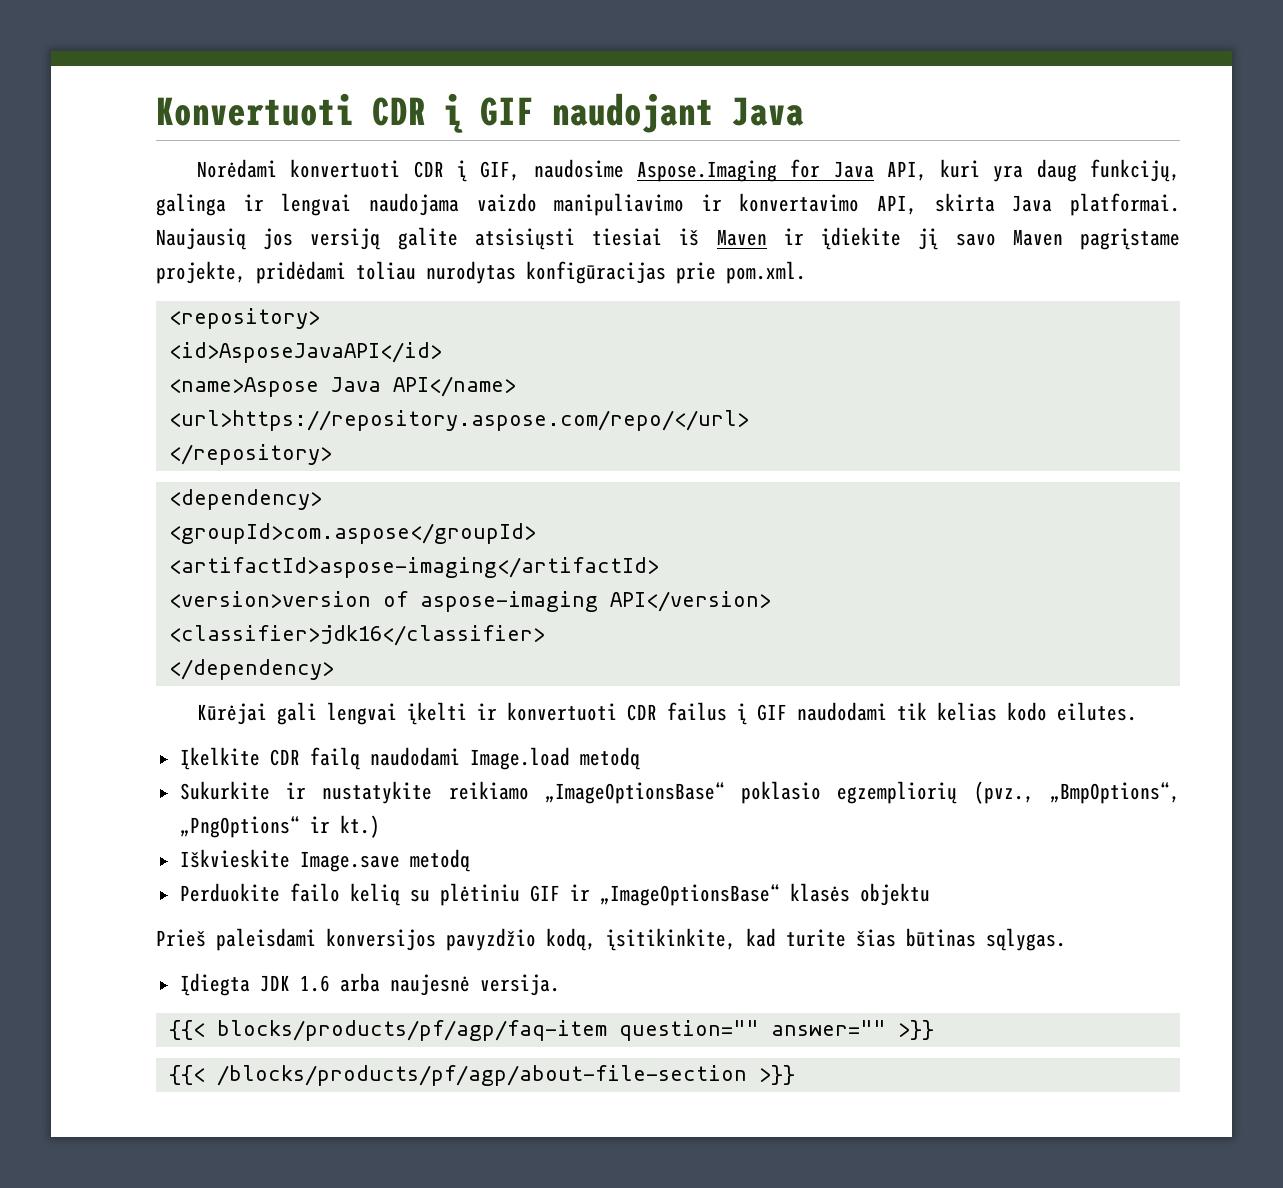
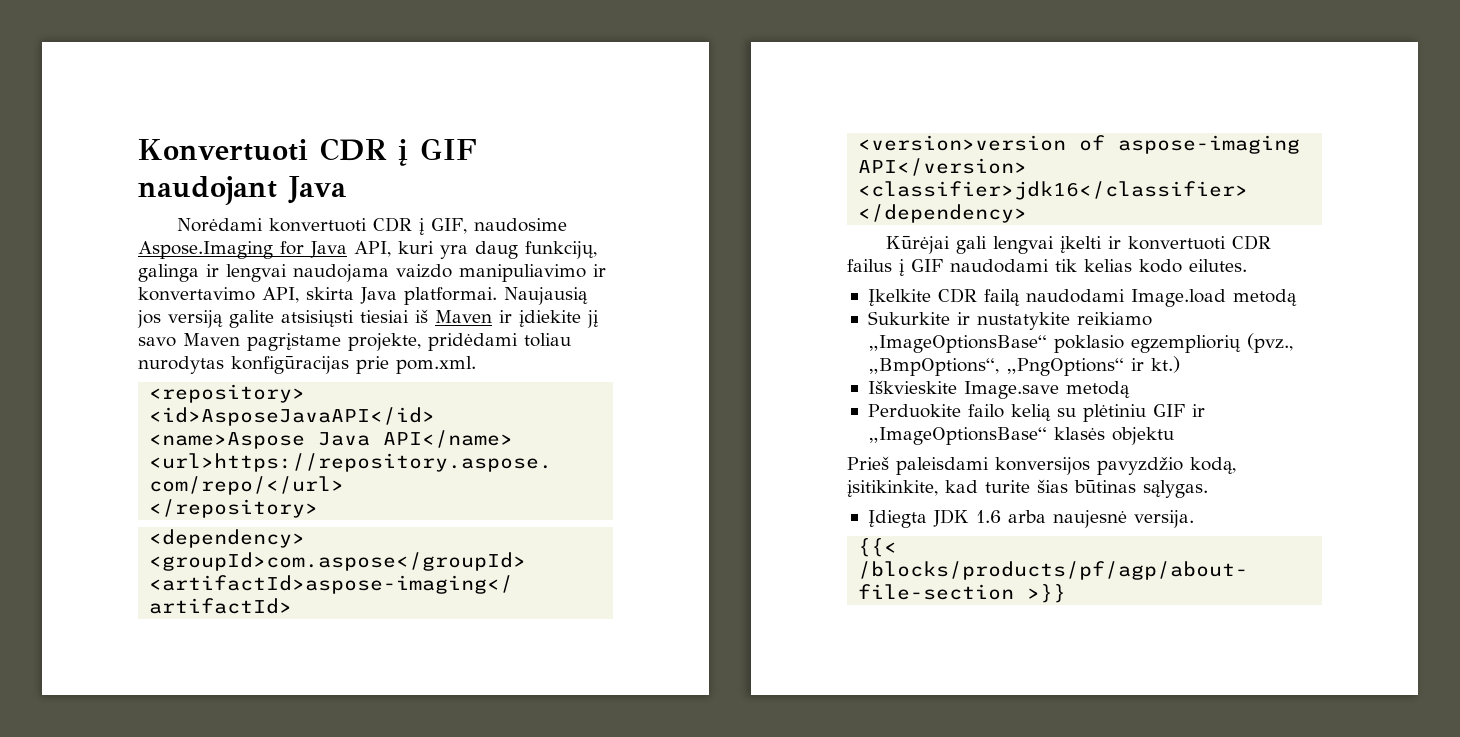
- {{< blocks/products/pf/agp/faq-item question="" answer="" >}}

